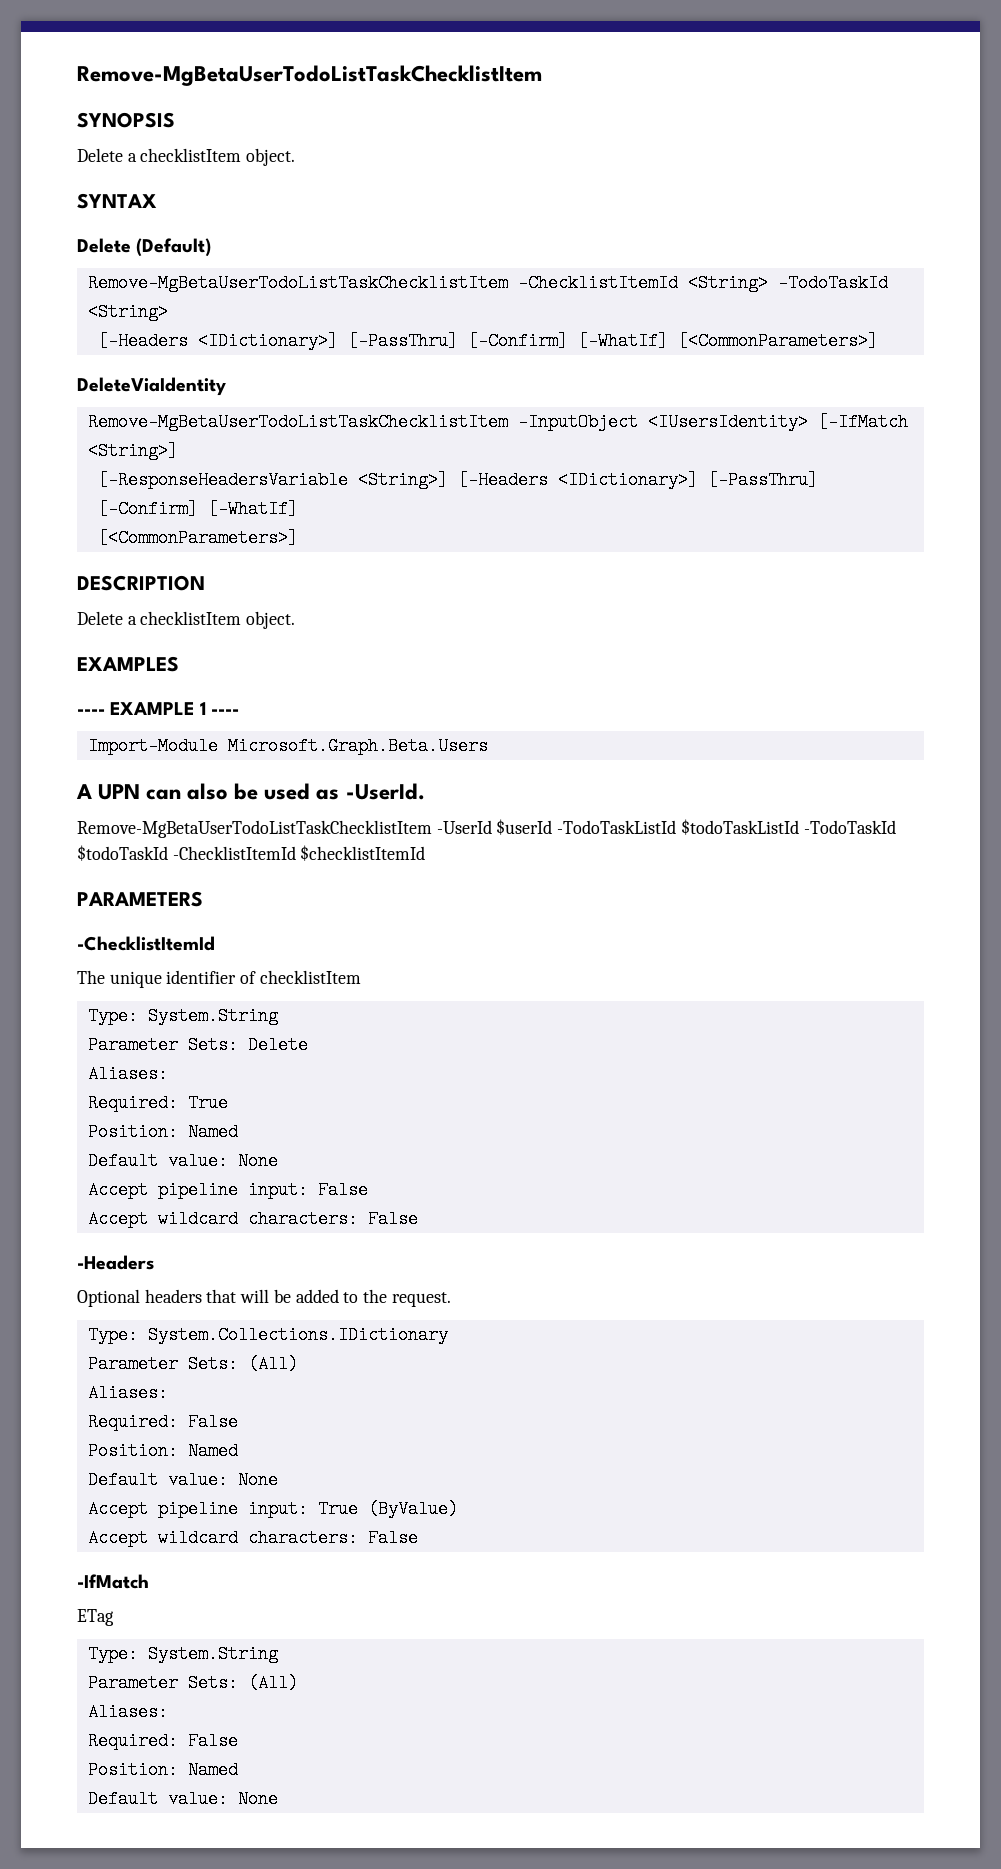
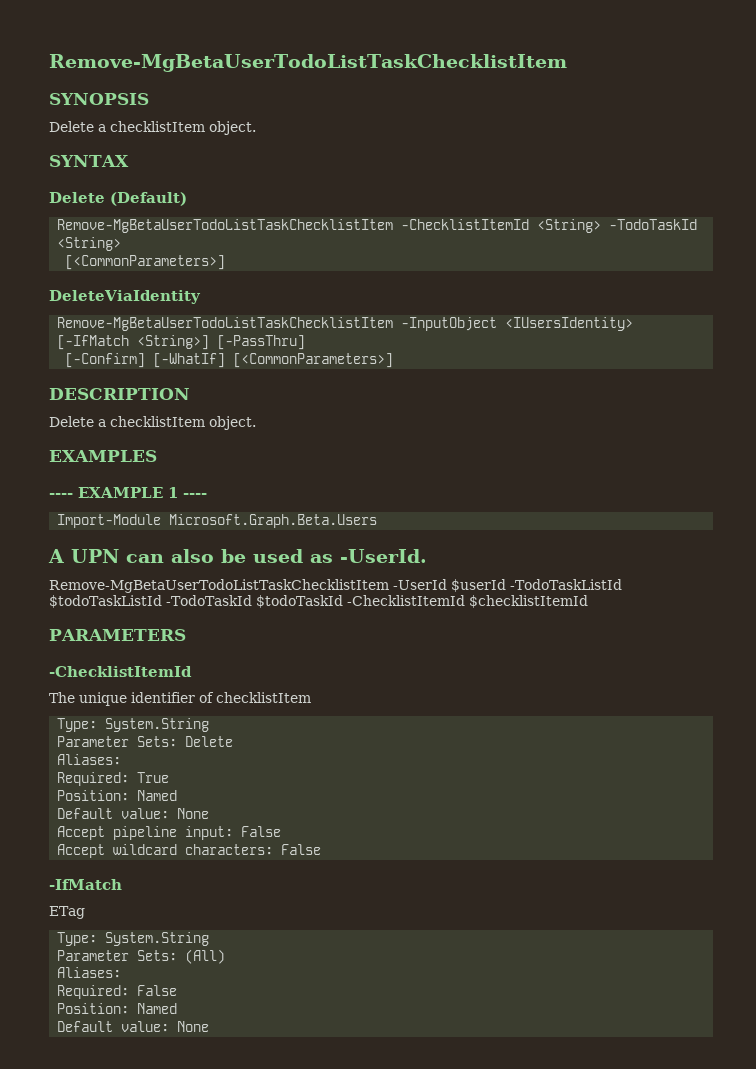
  Remove-MgBetaUserTodoListTaskChecklistItem -ChecklistItemId <String> -TodoTaskId <String>
- [-Headers <IDictionary>] [-PassThru] [-Confirm] [-WhatIf] [<CommonParameters>]
+ [<CommonParameters>]
- Remove-MgBetaUserTodoListTaskChecklistItem -InputObject <IUsersIdentity> [-IfMatch <String>]
- [-ResponseHeadersVariable <String>] [-Headers <IDictionary>] [-PassThru] [-Confirm] [-WhatIf]
- [<CommonParameters>]
+ Remove-MgBetaUserTodoListTaskChecklistItem -InputObject <IUsersIdentity> [-IfMatch <String>] [-PassThru]
+ [-Confirm] [-WhatIf] [<CommonParameters>]
- -Headers
- Optional headers that will be added to the request.
- Type: System.Collections.IDictionary
- Parameter Sets: (All)
- Aliases:
- Required: False
- Position: Named
- Default value: None
- Accept pipeline input: True (ByValue)
- Accept wildcard characters: False

